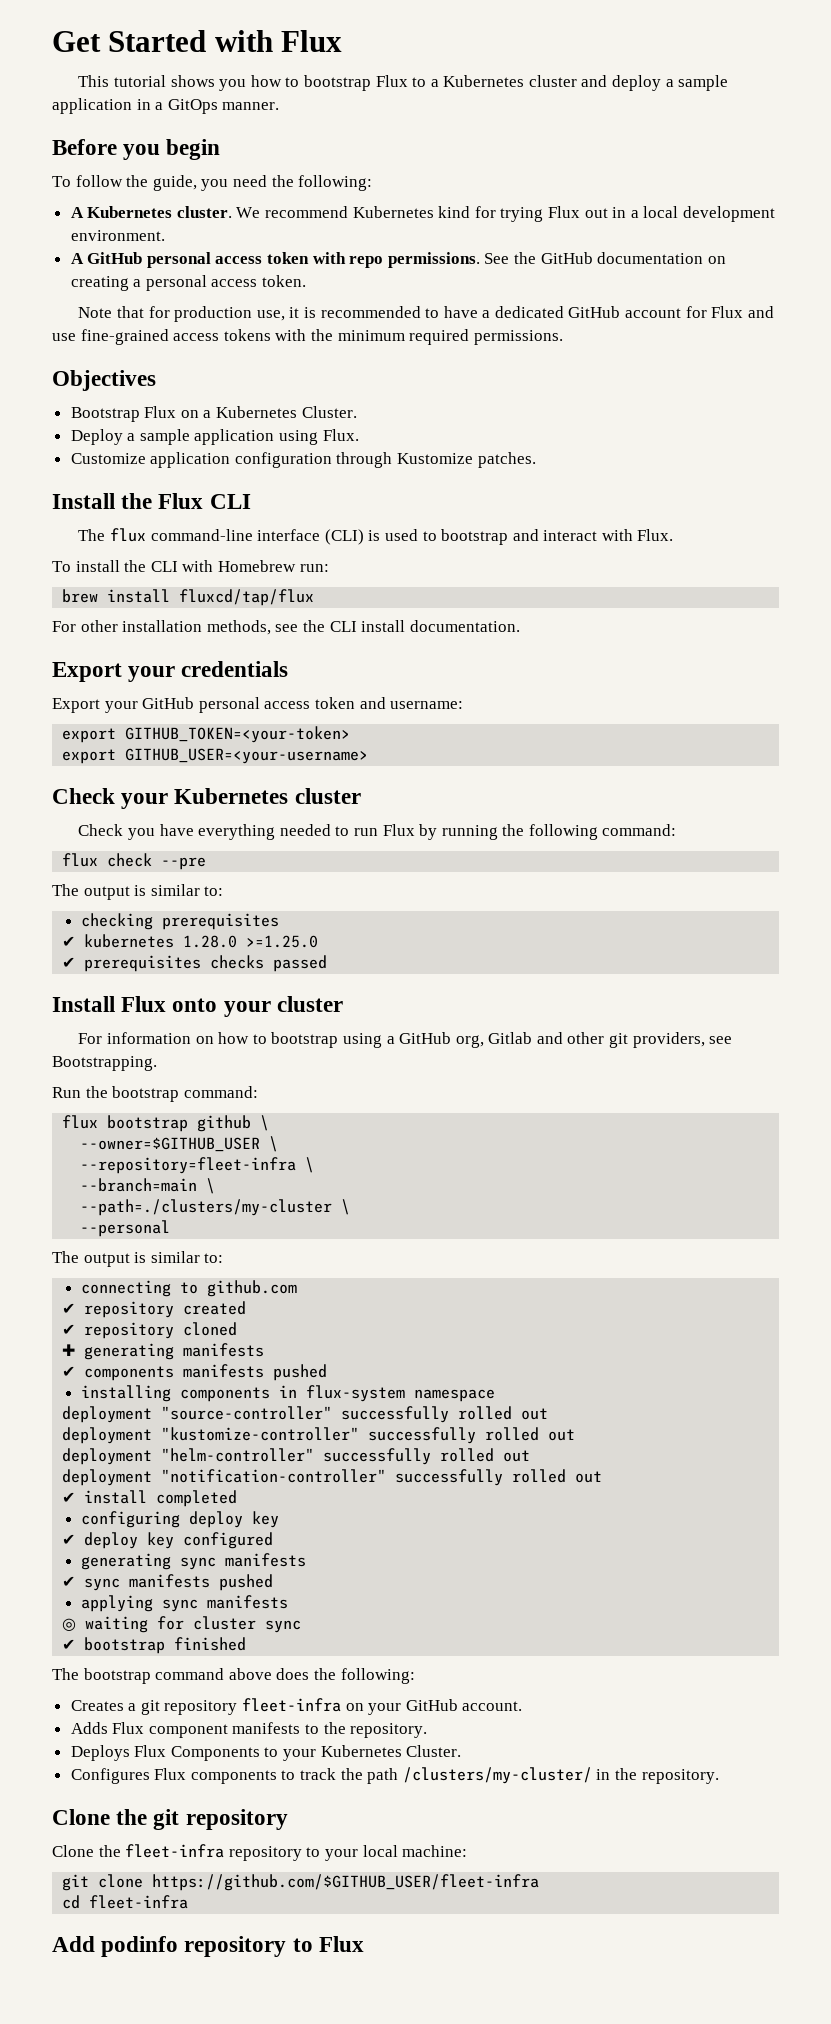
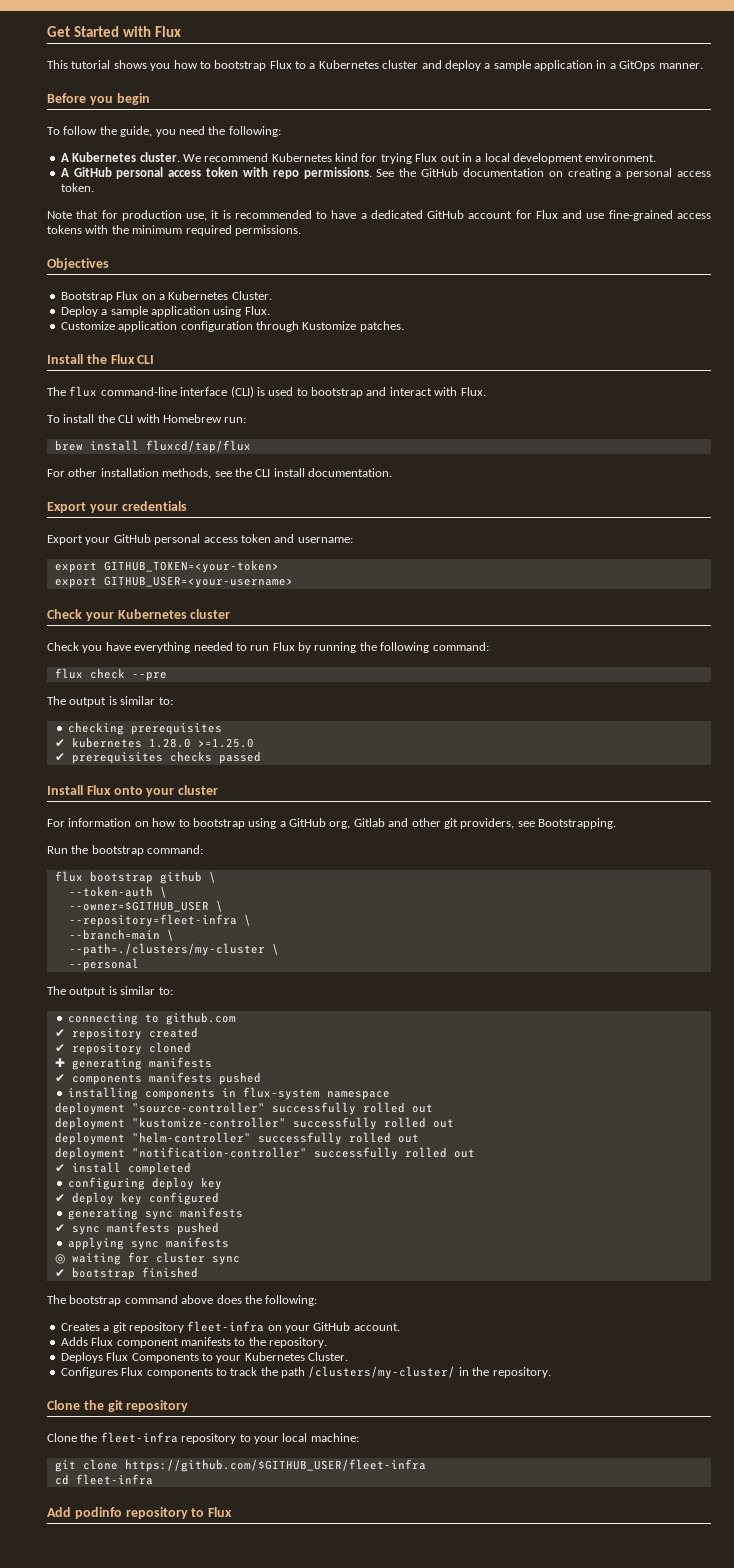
+ --token-auth \

